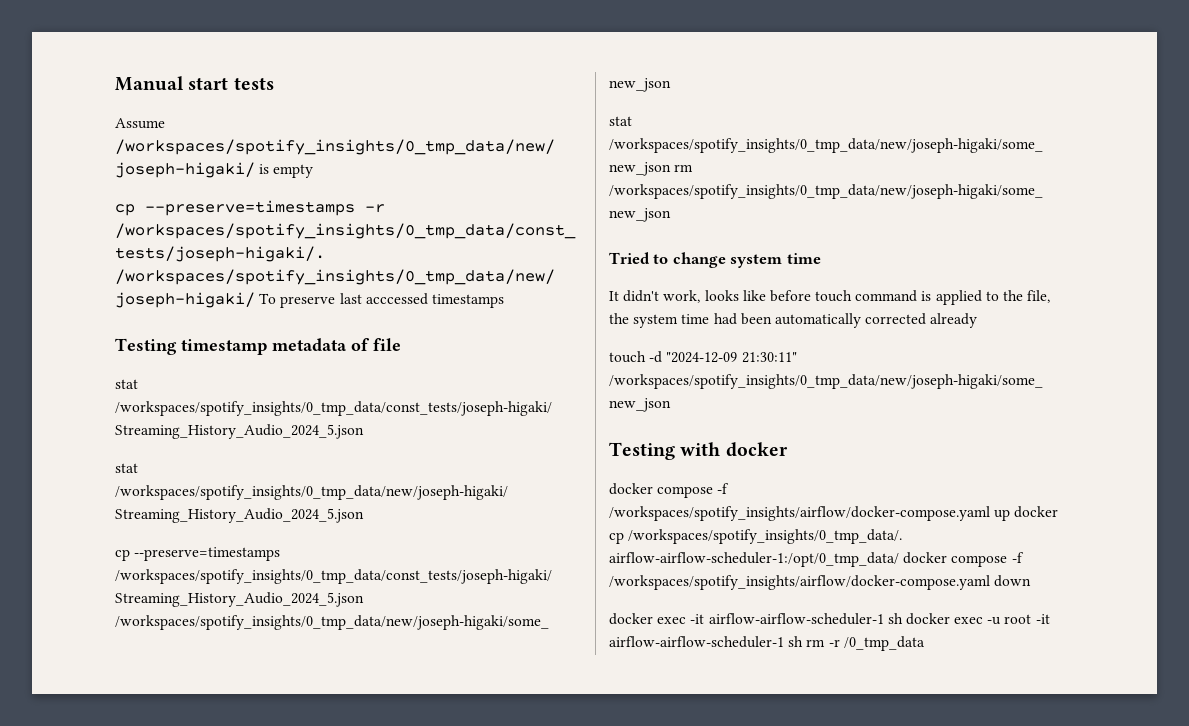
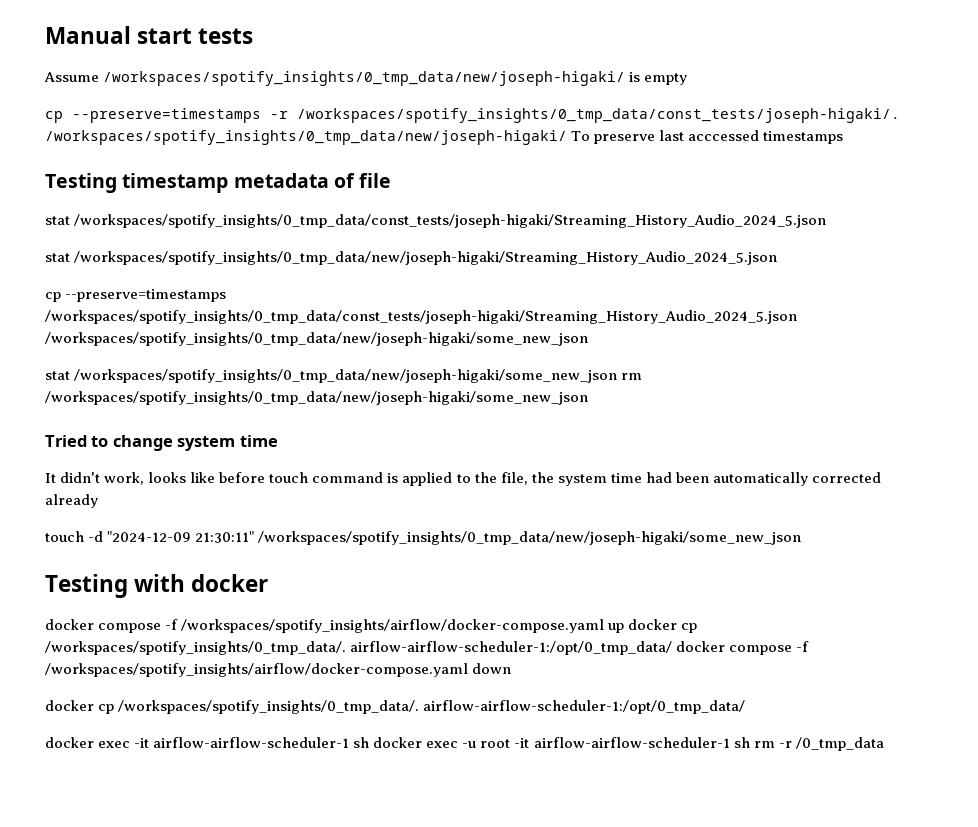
  docker compose -f /workspaces/spotify_insights/airflow/docker-compose.yaml up docker cp /workspaces/spotify_insights/0_tmp_data/. airflow-airflow-scheduler-1:/opt/0_tmp_data/ docker compose -f /workspaces/spotify_insights/airflow/docker-compose.yaml down
+ docker cp /workspaces/spotify_insights/0_tmp_data/. airflow-airflow-scheduler-1:/opt/0_tmp_data/

